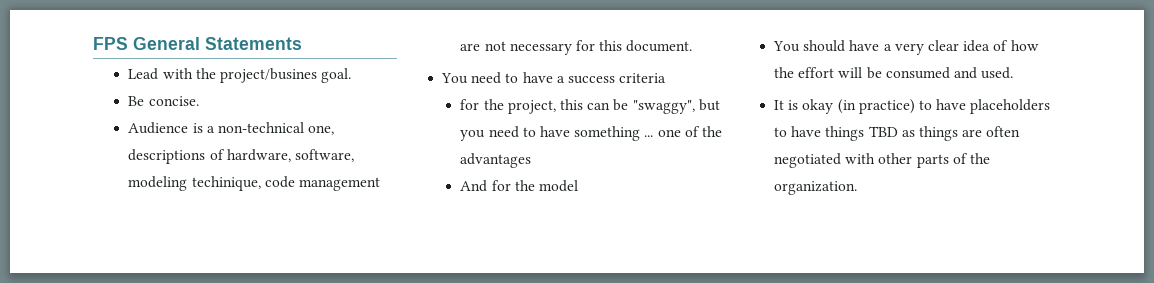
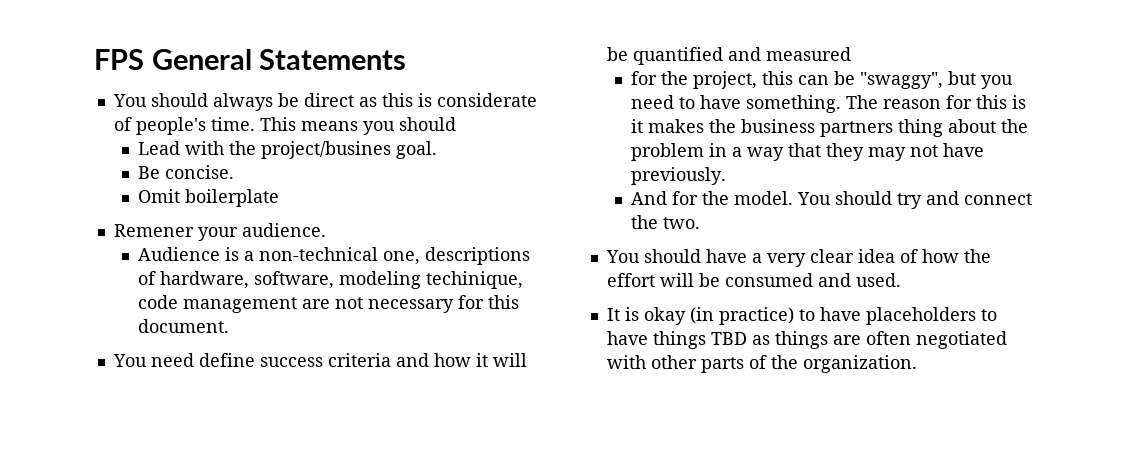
+ You should always be direct as this is considerate of people's time. This means you should
+ Omit boilerplate
+ Remener your audience.
- You need to have a success criteria
+ You need define success criteria and how it will be quantified and measured
- for the project, this can be "swaggy", but you need to have something ... one of the advantages
- And for the model
+ for the project, this can be "swaggy", but you need to have something. The reason for this is it makes the business partners thing about the problem in a way that they may not have previously.
+ And for the model. You should try and connect the two.

